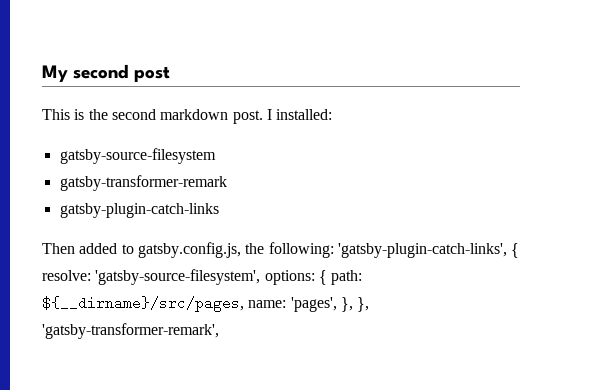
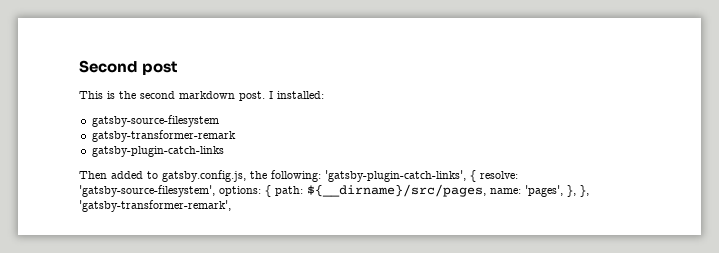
- My second post
+ Second post

